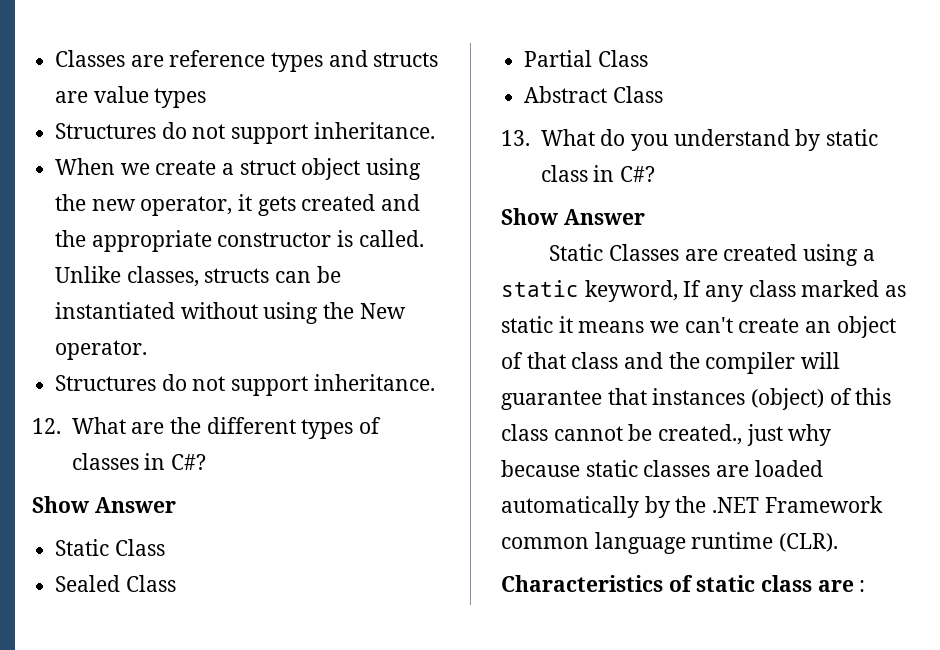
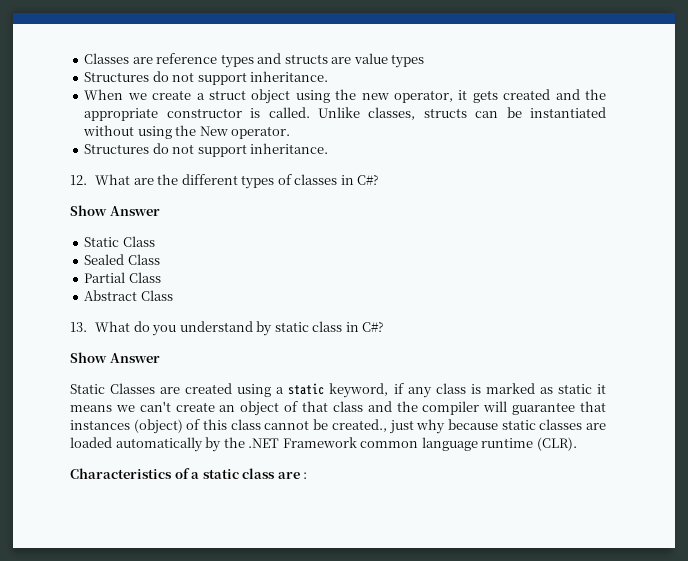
- Static Classes are created using a static keyword, If any class marked as static it means we can't create an object of that class and the compiler will guarantee that instances (object) of this class cannot be created., just why because static classes are loaded automatically by the .NET Framework common language runtime (CLR).
+ Static Classes are created using a static keyword, if any class is marked as static it means we can't create an object of that class and the compiler will guarantee that instances (object) of this class cannot be created., just why because static classes are loaded automatically by the .NET Framework common language runtime (CLR).
- Characteristics of static class are :
+ Characteristics of a static class are :

